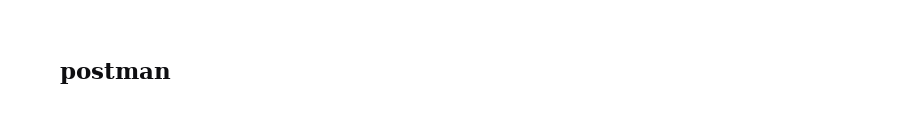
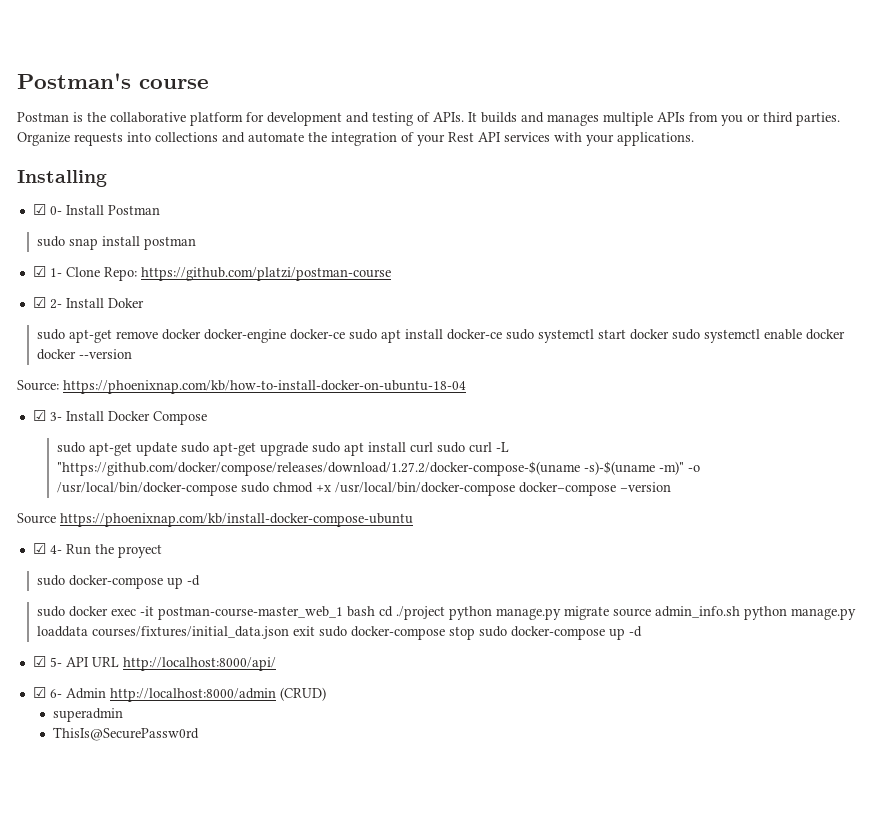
- postman
+ Postman's course
+ Postman is the collaborative platform for development and testing of APIs. It builds and manages multiple APIs from you or third parties. Organize requests into collections and automate the integration of your Rest API services with your applications.
+ Installing
+ ☑ 0- Install Postman
+ sudo snap install postman
+ ☑ 1- Clone Repo: https://github.com/platzi/postman-course
+ ☑ 2- Install Doker
+ sudo apt-get remove docker docker-engine docker-ce sudo apt install docker-ce sudo systemctl start docker sudo systemctl enable docker docker --version
+ Source: https://phoenixnap.com/kb/how-to-install-docker-on-ubuntu-18-04
+ ☑ 3- Install Docker Compose
+ sudo apt-get update sudo apt-get upgrade sudo apt install curl sudo curl -L "https://github.com/docker/compose/releases/download/1.27.2/docker-compose-$(uname -s)-$(uname -m)" -o /usr/local/bin/docker-compose sudo chmod +x /usr/local/bin/docker-compose docker–compose –version
+ Source https://phoenixnap.com/kb/install-docker-compose-ubuntu
+ ☑ 4- Run the proyect
+ sudo docker-compose up -d
+ sudo docker exec -it postman-course-master_web_1 bash cd ./project python manage.py migrate source admin_info.sh python manage.py loaddata courses/fixtures/initial_data.json exit sudo docker-compose stop sudo docker-compose up -d
+ ☑ 5- API URL http://localhost:8000/api/
+ ☑ 6- Admin http://localhost:8000/admin (CRUD)
+ superadmin
+ ThisIs@SecurePassw0rd

